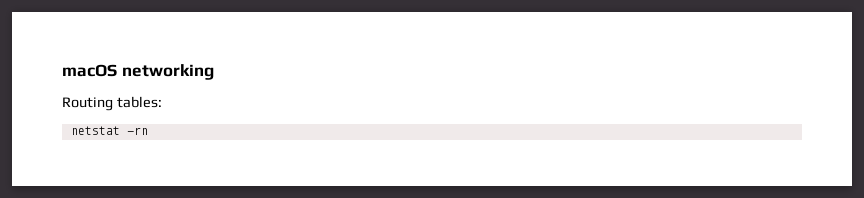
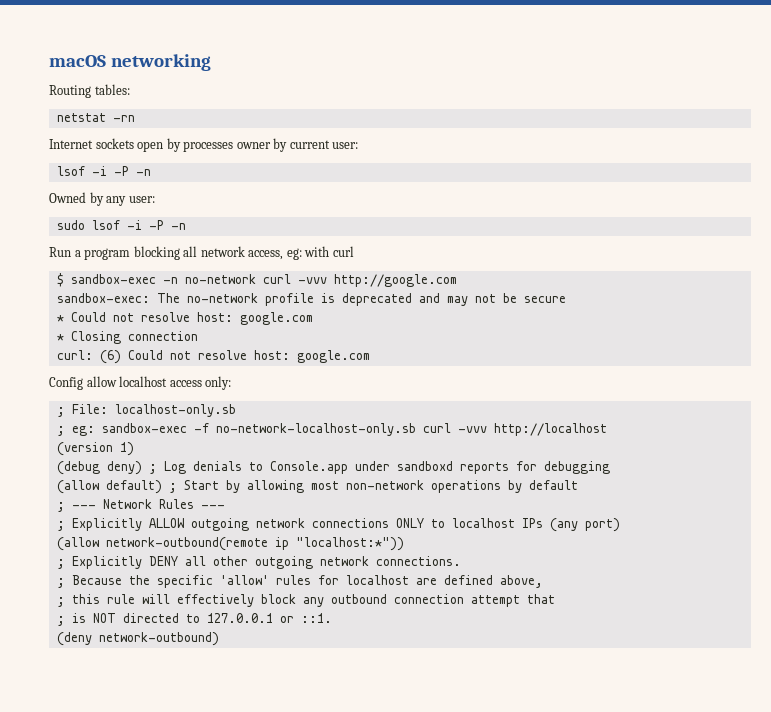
+ Internet sockets open by processes owner by current user:
+ lsof -i -P -n
+ Owned by any user:
+ sudo lsof -i -P -n
+ Run a program blocking all network access, eg: with curl
+ $ sandbox-exec -n no-network curl -vvv http://google.com
+ sandbox-exec: The no-network profile is deprecated and may not be secure
+ * Could not resolve host: google.com
+ * Closing connection
+ curl: (6) Could not resolve host: google.com
+ Config allow localhost access only:
+ ; File: localhost-only.sb
+ ; eg: sandbox-exec -f no-network-localhost-only.sb curl -vvv http://localhost
+ (version 1)
+ (debug deny) ; Log denials to Console.app under sandboxd reports for debugging
+ (allow default) ; Start by allowing most non-network operations by default
+ ; --- Network Rules ---
+ ; Explicitly ALLOW outgoing network connections ONLY to localhost IPs (any port)
+ (allow network-outbound(remote ip "localhost:*"))
+ ; Explicitly DENY all other outgoing network connections.
+ ; Because the specific 'allow' rules for localhost are defined above,
+ ; this rule will effectively block any outbound connection attempt that
+ ; is NOT directed to 127.0.0.1 or ::1.
+ (deny network-outbound)

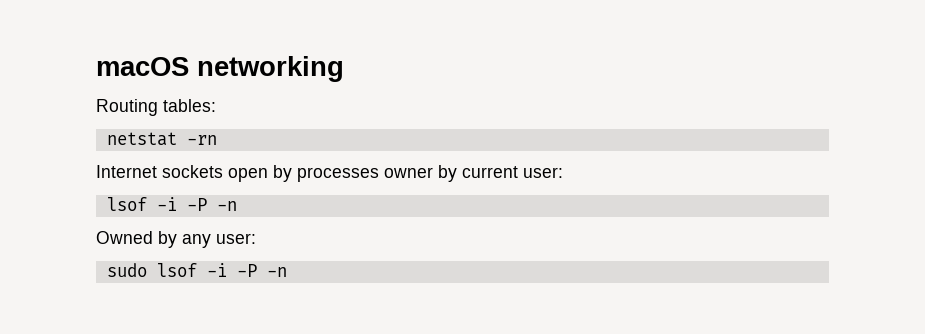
- Run a program blocking all network access, eg: with curl
- $ sandbox-exec -n no-network curl -vvv http://google.com
- sandbox-exec: The no-network profile is deprecated and may not be secure
- * Could not resolve host: google.com
- * Closing connection
- curl: (6) Could not resolve host: google.com
- Config allow localhost access only:
- ; File: localhost-only.sb
- ; eg: sandbox-exec -f no-network-localhost-only.sb curl -vvv http://localhost
- (version 1)
- (debug deny) ; Log denials to Console.app under sandboxd reports for debugging
- (allow default) ; Start by allowing most non-network operations by default
- ; --- Network Rules ---
- ; Explicitly ALLOW outgoing network connections ONLY to localhost IPs (any port)
- (allow network-outbound(remote ip "localhost:*"))
- ; Explicitly DENY all other outgoing network connections.
- ; Because the specific 'allow' rules for localhost are defined above,
- ; this rule will effectively block any outbound connection attempt that
- ; is NOT directed to 127.0.0.1 or ::1.
- (deny network-outbound)

